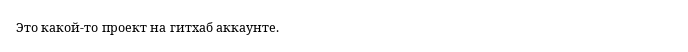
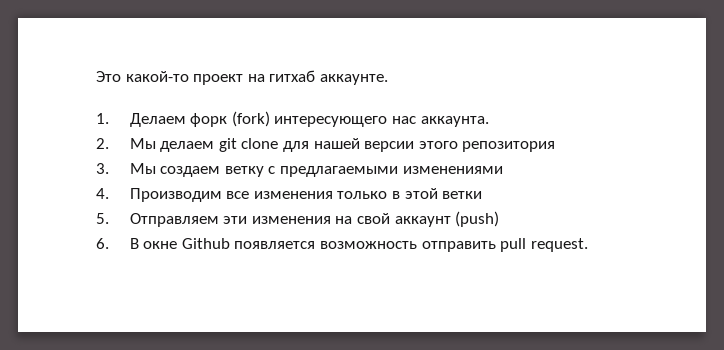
+ 1. Делаем форк (fork) интересующего нас аккаунта.
+ 2. Мы делаем git clone для нашей версии этого репозитория
+ 3. Мы создаем ветку с предлагаемыми изменениями
+ 4. Производим все изменения только в этой ветки
+ 5. Отправляем эти изменения на свой аккаунт (push)
+ 6. В окне Github появляется возможность отправить pull request.

